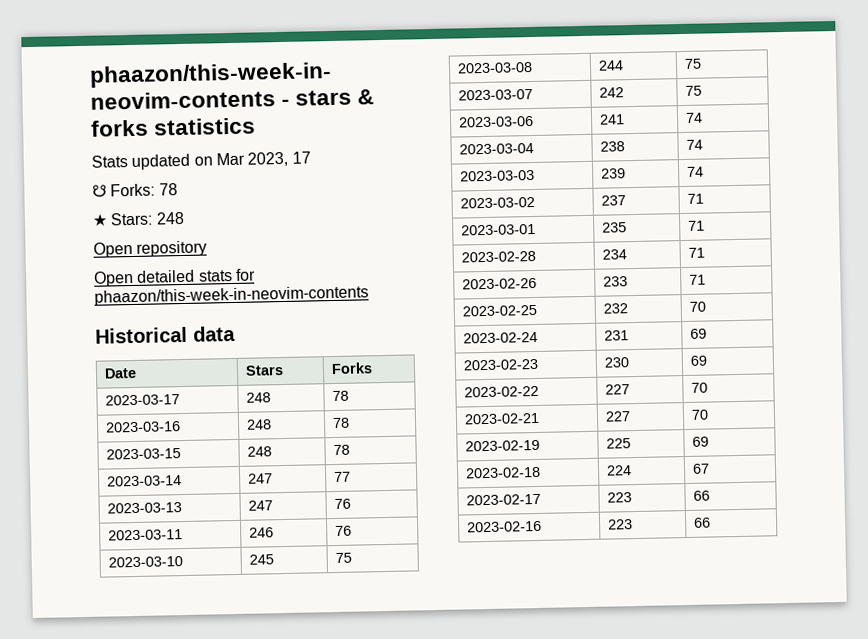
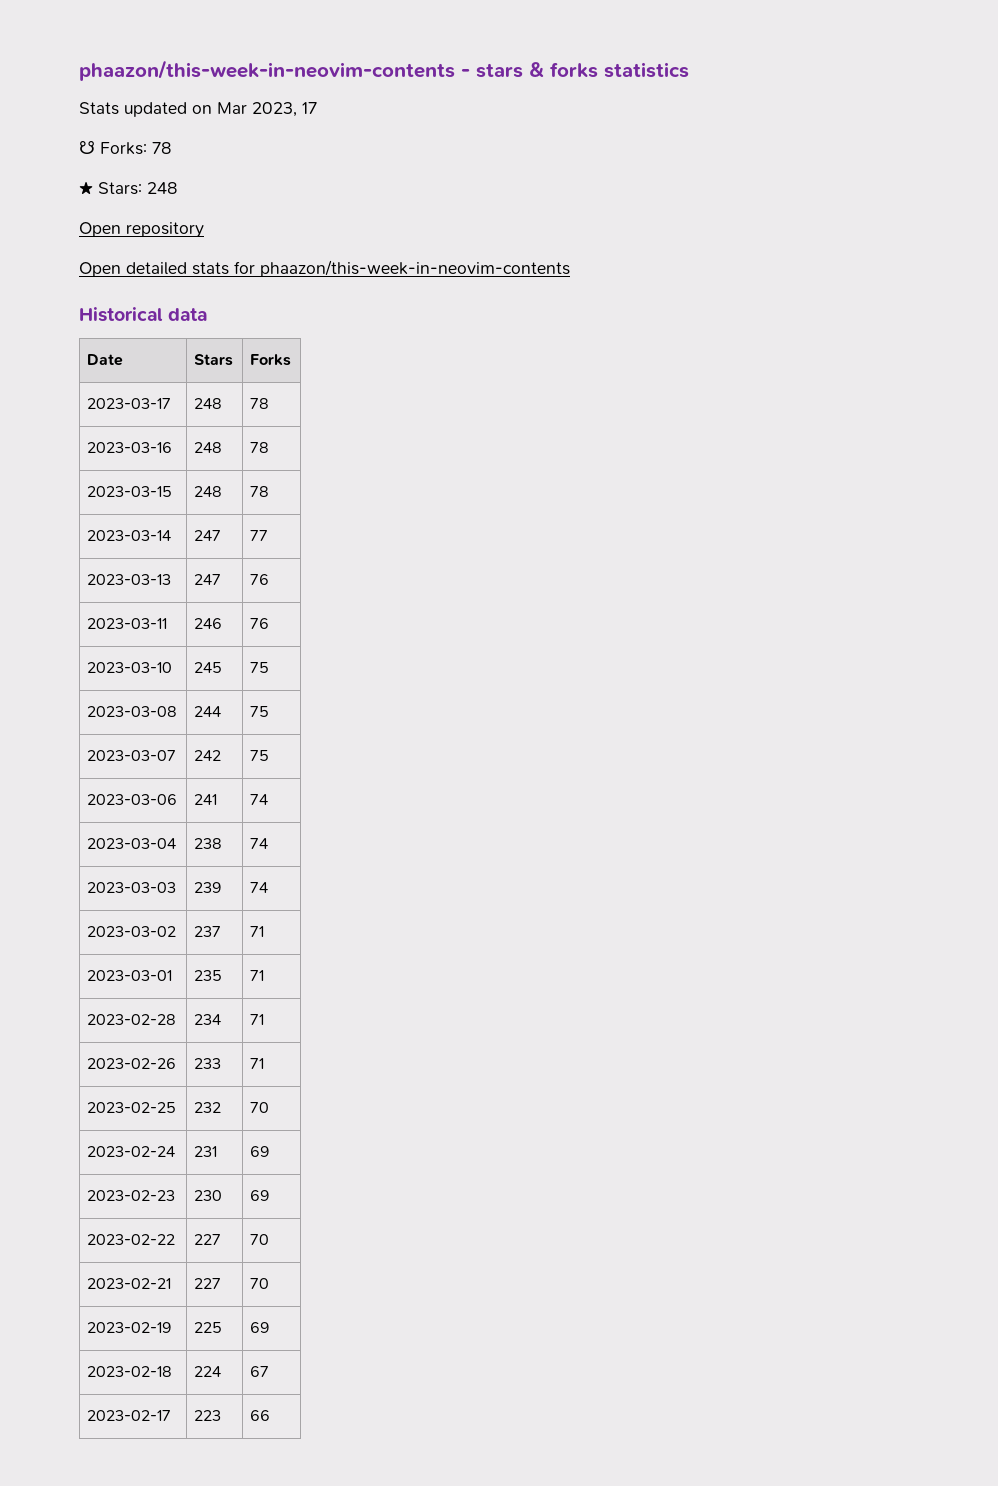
- 2023-02-16 | 223 | 66

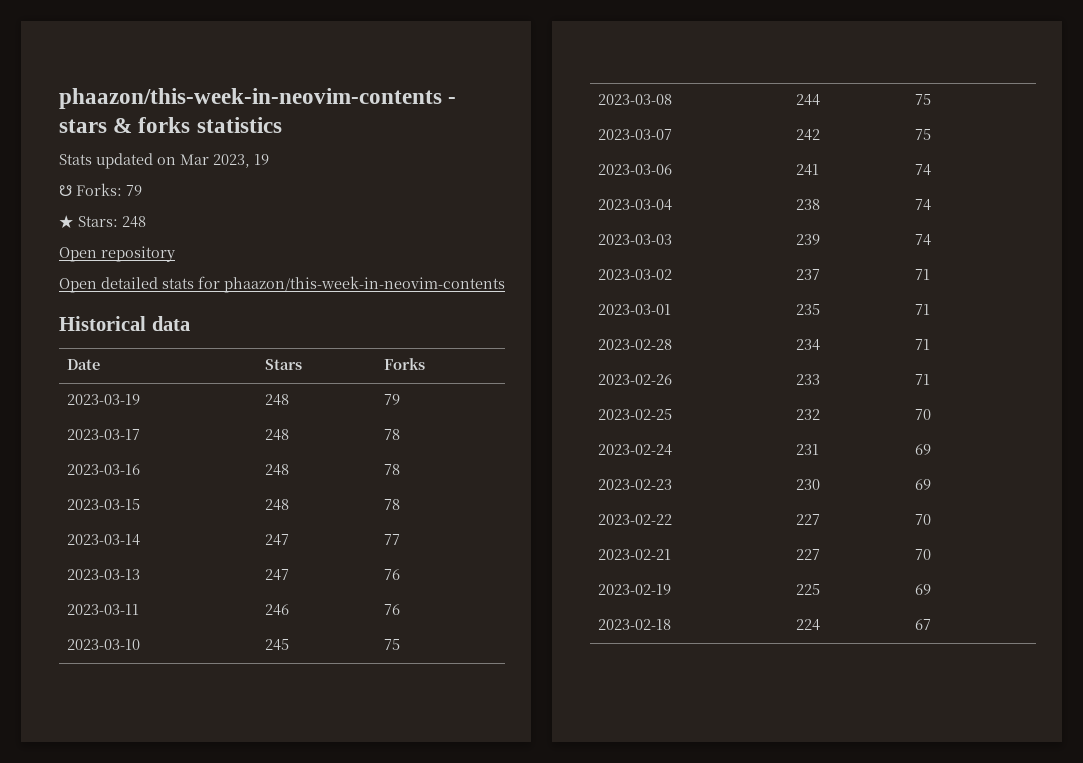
- Stats updated on Mar 2023, 17
+ Stats updated on Mar 2023, 19
- ☋ Forks: 78
+ ☋ Forks: 79
+ 2023-03-19 | 248 | 79
- 2023-02-17 | 223 | 66

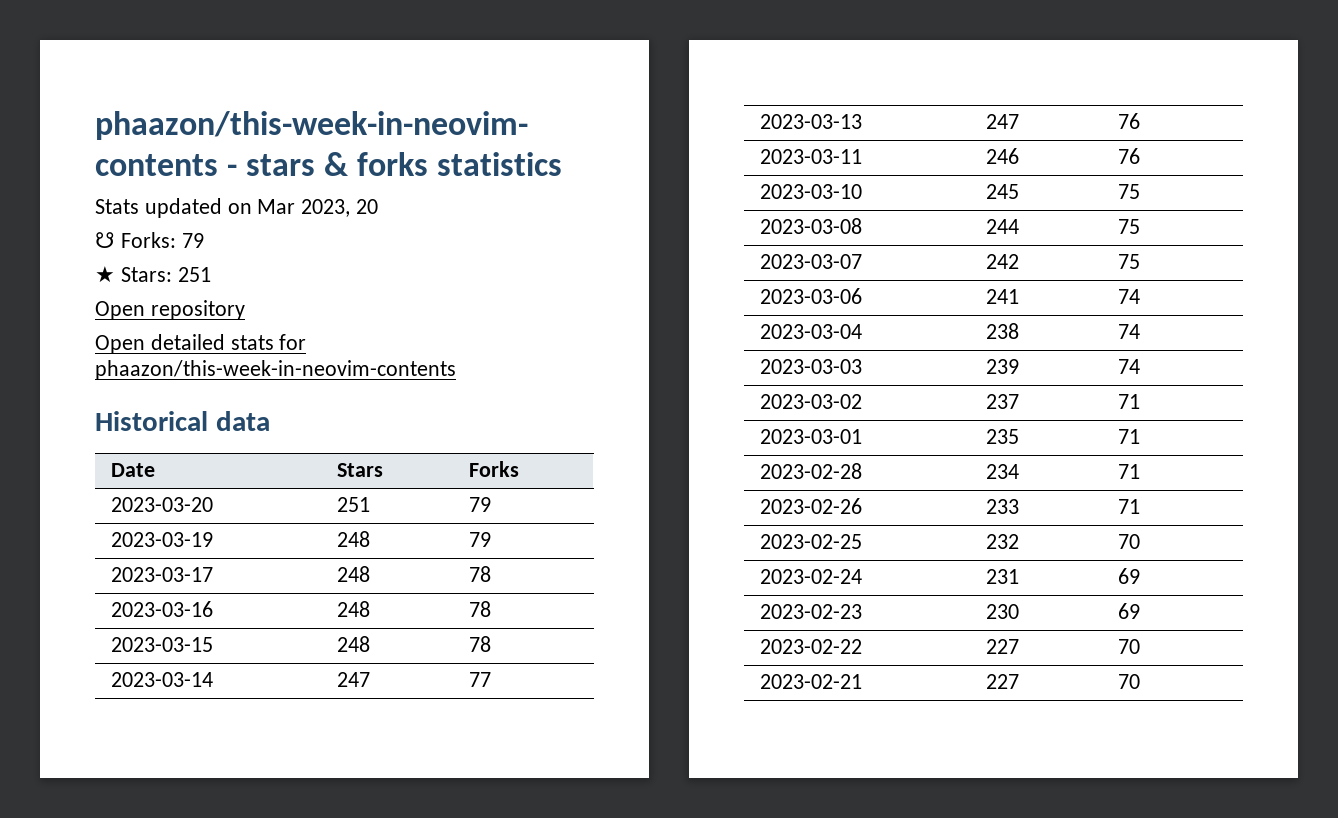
- Stats updated on Mar 2023, 19
+ Stats updated on Mar 2023, 20
- ★ Stars: 248
+ ★ Stars: 251
+ 2023-03-20 | 251 | 79
- 2023-02-19 | 225 | 69
- 2023-02-18 | 224 | 67

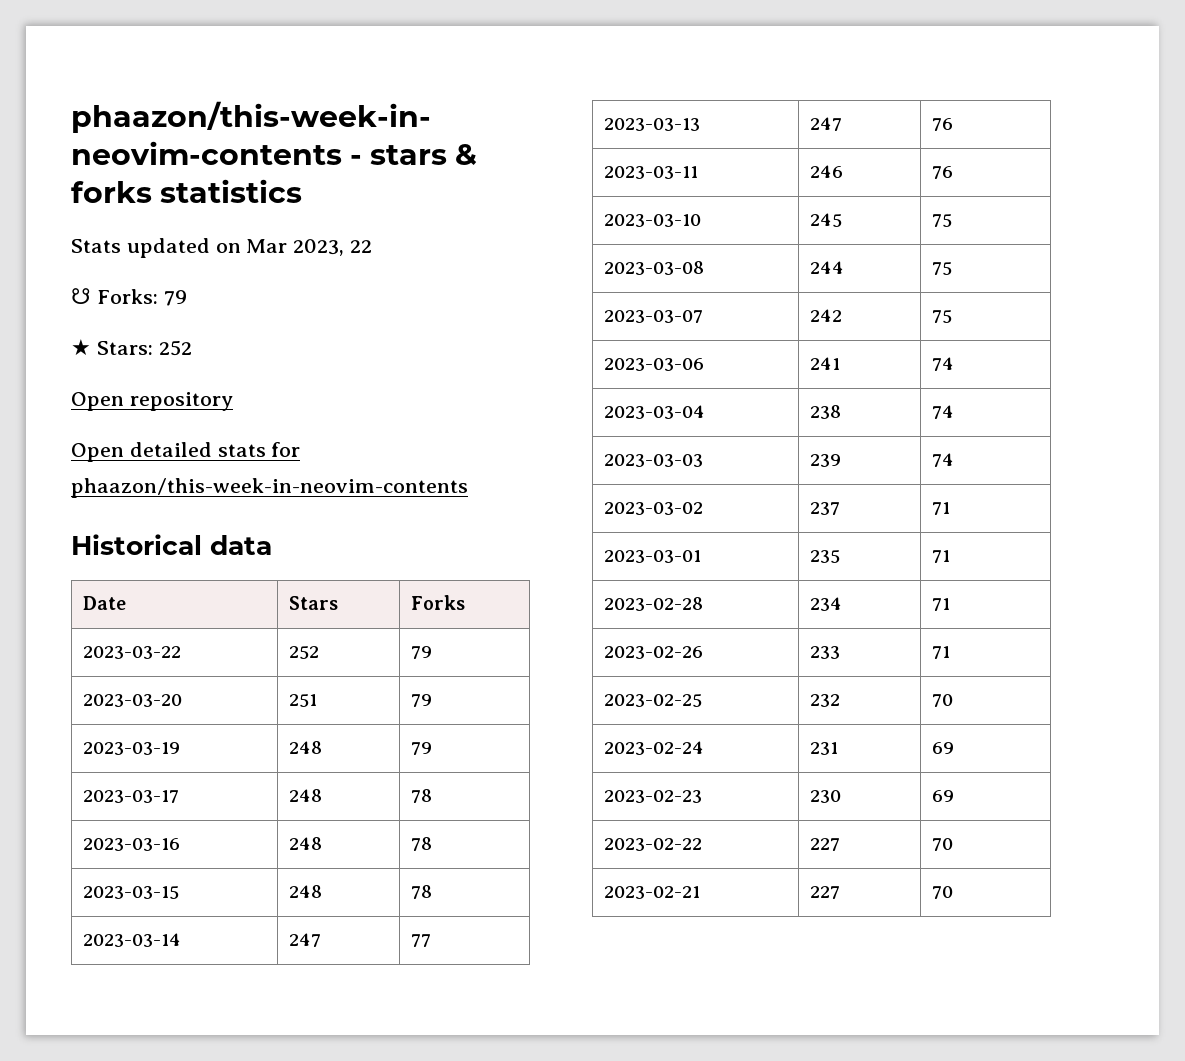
- Stats updated on Mar 2023, 20
+ Stats updated on Mar 2023, 22
- ★ Stars: 251
+ ★ Stars: 252
+ 2023-03-22 | 252 | 79

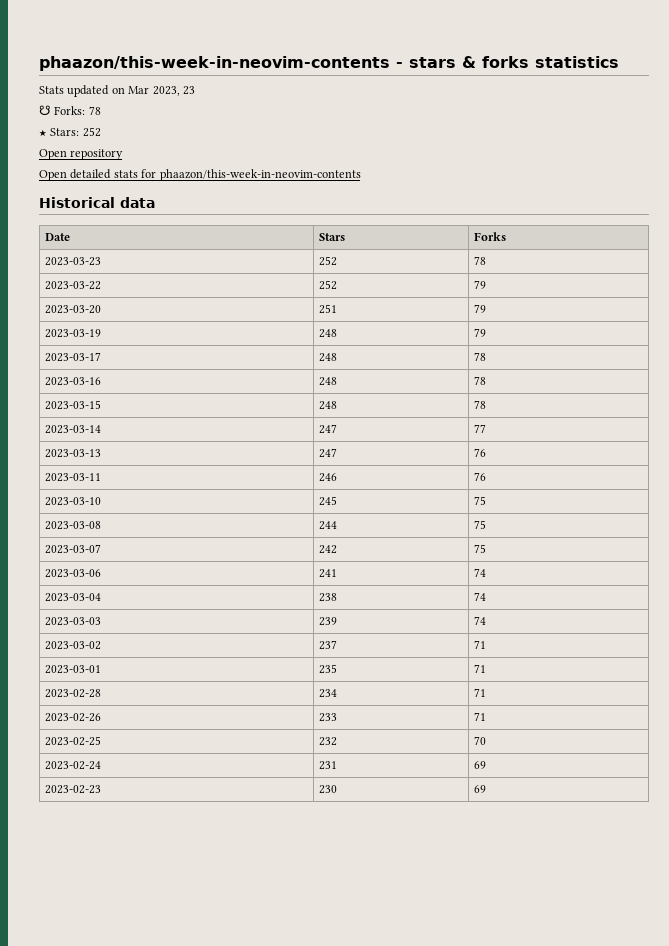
- Stats updated on Mar 2023, 22
+ Stats updated on Mar 2023, 23
- ☋ Forks: 79
+ ☋ Forks: 78
+ 2023-03-23 | 252 | 78
- 2023-02-22 | 227 | 70
- 2023-02-21 | 227 | 70

